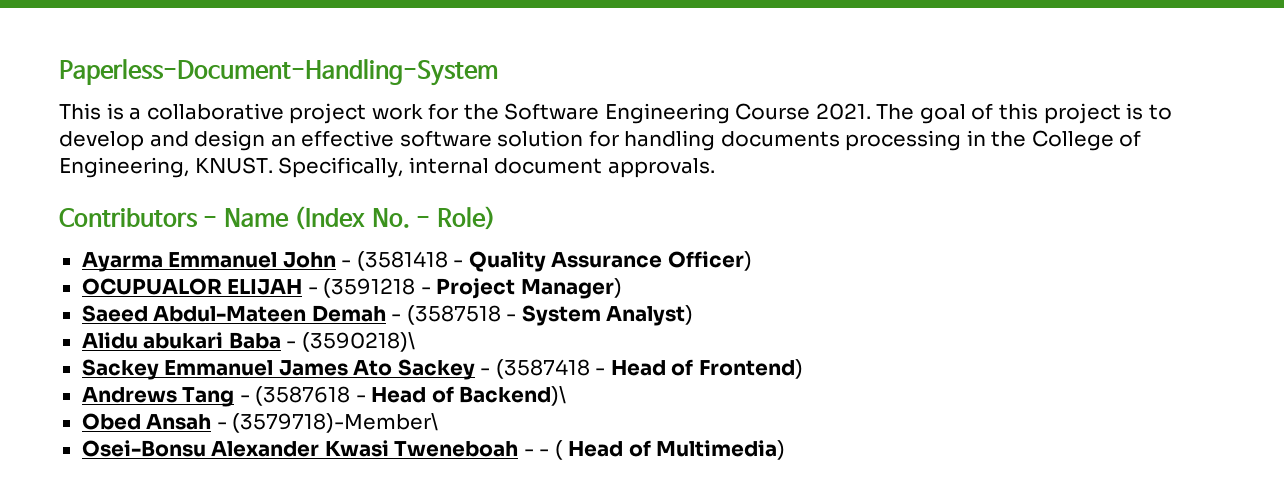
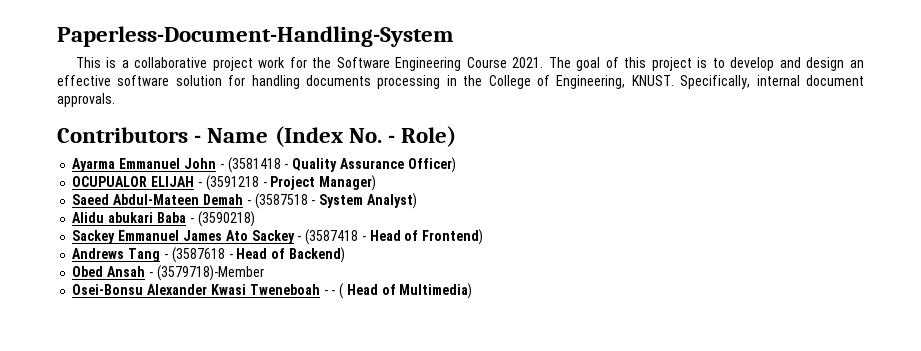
- Alidu abukari Baba - (3590218)\
+ Alidu abukari Baba - (3590218)
- Andrews Tang - (3587618 - Head of Backend)\
+ Andrews Tang - (3587618 - Head of Backend)
- Obed Ansah - (3579718)-Member\
+ Obed Ansah - (3579718)-Member

